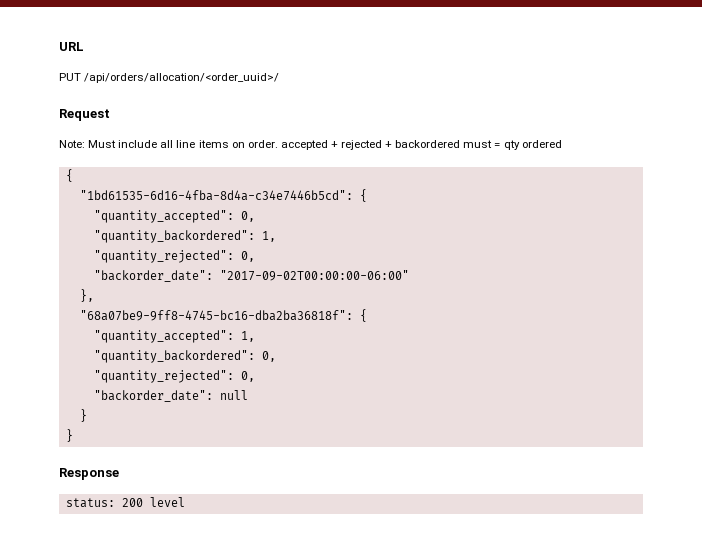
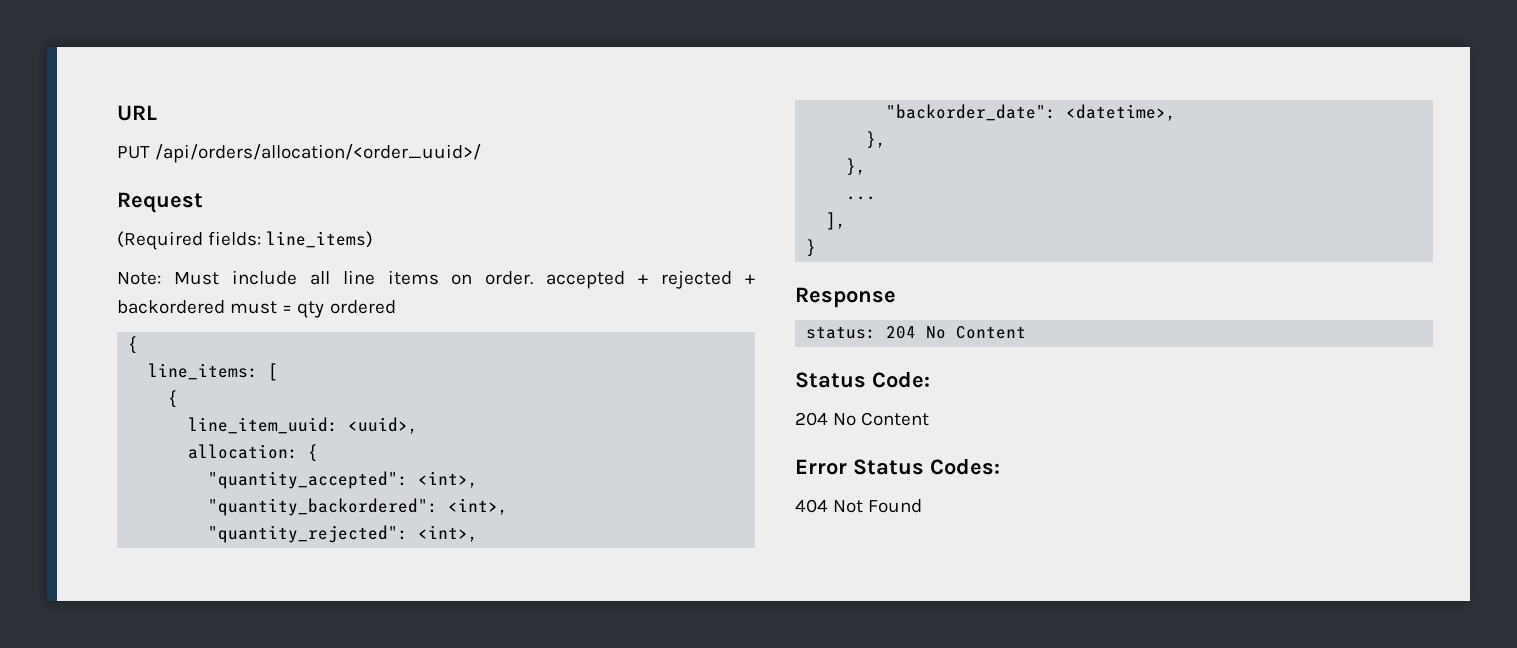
+ (Required fields: line_items)
- "1bd61535-6d16-4fba-8d4a-c34e7446b5cd": {
- "quantity_accepted": 0,
- "quantity_backordered": 1,
- "quantity_rejected": 0,
- "backorder_date": "2017-09-02T00:00:00-06:00"
+ line_items: [
+ {
+ line_item_uuid: <uuid>,
+ allocation: {
+ "quantity_accepted": <int>,
+ "quantity_backordered": <int>,
+ "quantity_rejected": <int>,
+ "backorder_date": <datetime>,
  },
- "68a07be9-9ff8-4745-bc16-dba2ba36818f": {
- "quantity_accepted": 1,
- "quantity_backordered": 0,
- "quantity_rejected": 0,
- "backorder_date": null
- }
+ },
+ ...
+ ],
  }
  Response
- status: 200 level
+ status: 204 No Content
+ Status Code:
+ 204 No Content
+ Error Status Codes:
+ 404 Not Found

